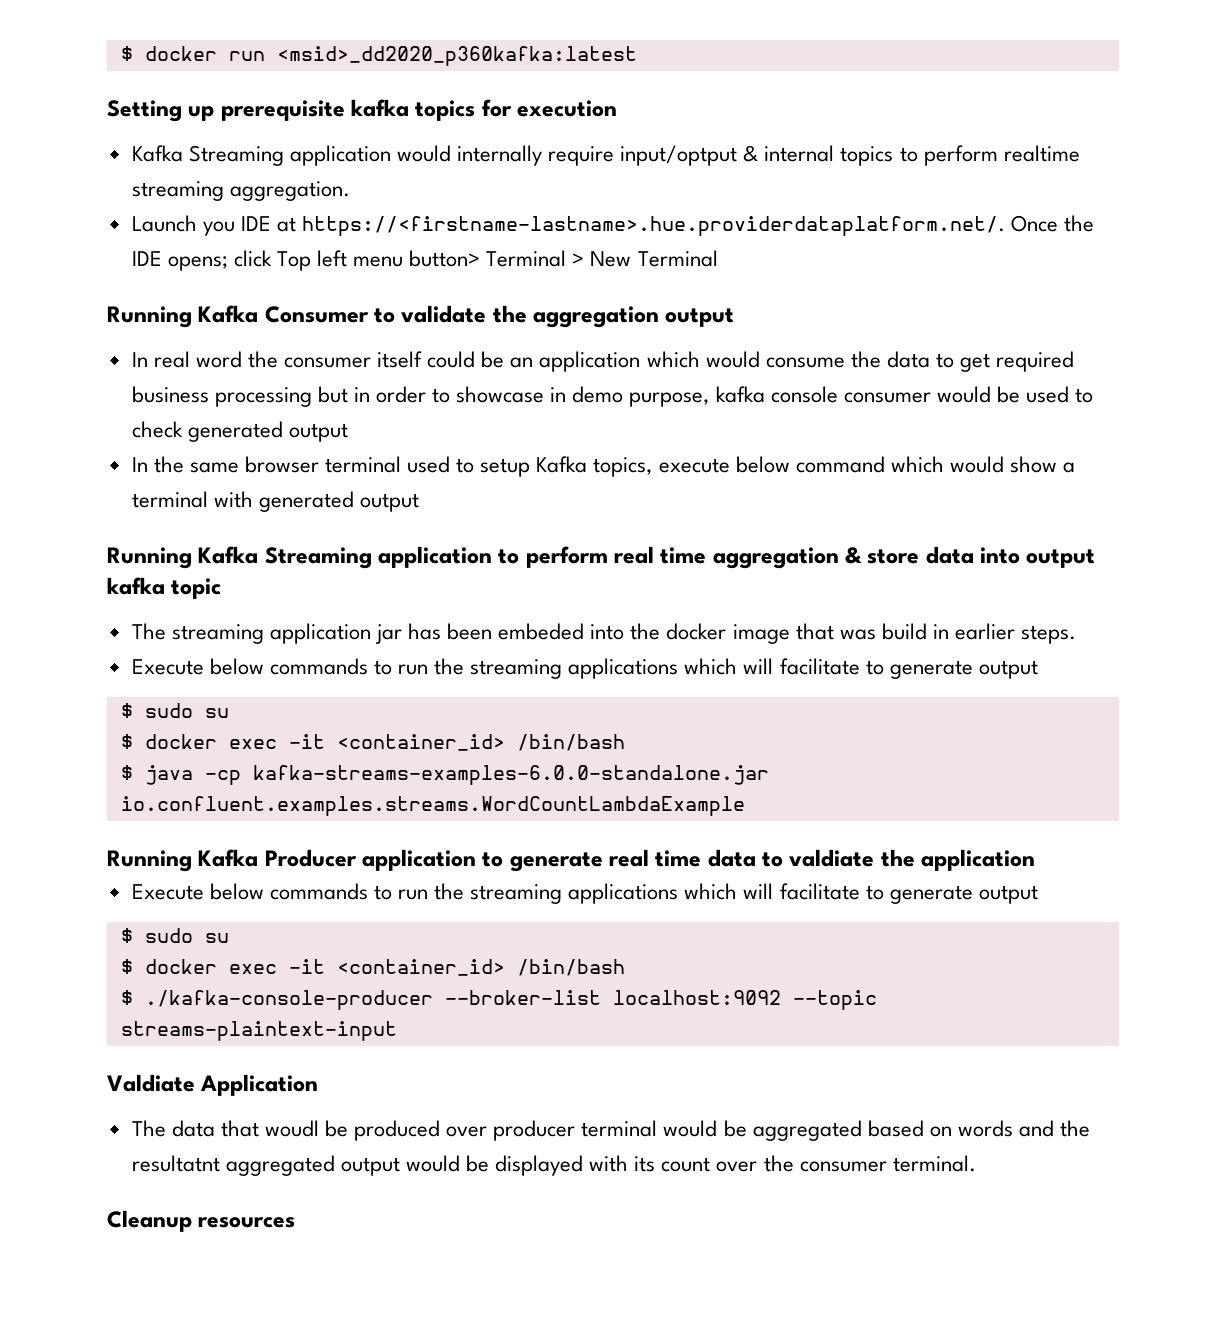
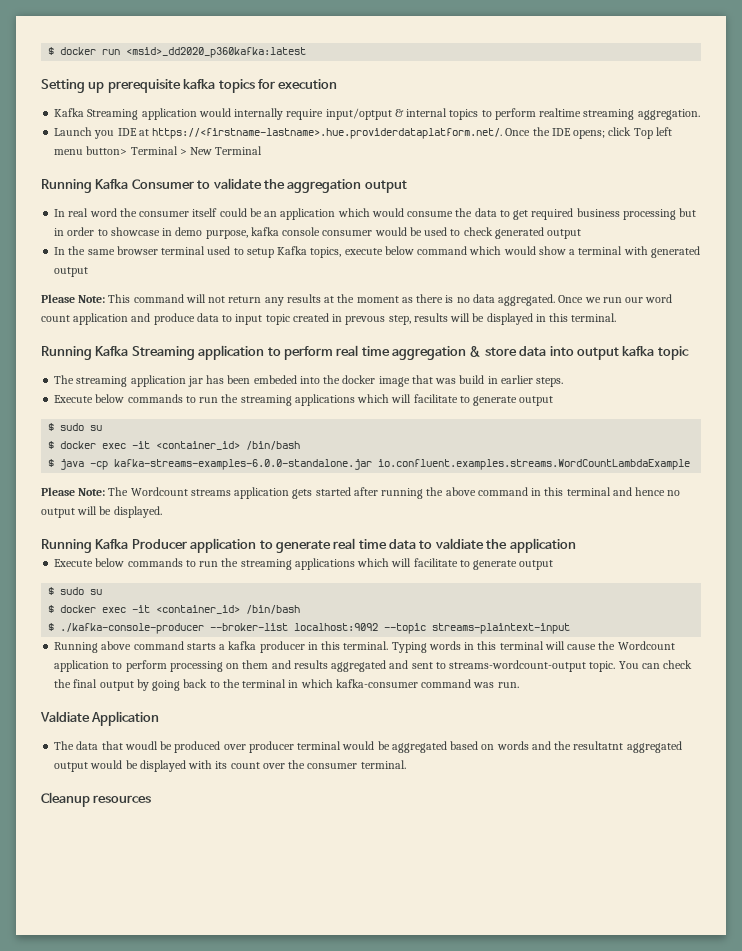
+ Please Note: This command will not return any results at the moment as there is no data aggregated. Once we run our word count application and produce data to input topic created in prevous step, results will be displayed in this terminal.
+ Please Note: The Wordcount streams application gets started after running the above command in this terminal and hence no output will be displayed.
+ Running above command starts a kafka producer in this terminal. Typing words in this terminal will cause the Wordcount application to perform processing on them and results aggregated and sent to streams-wordcount-output topic. You can check the final output by going back to the terminal in which kafka-consumer command was run.

